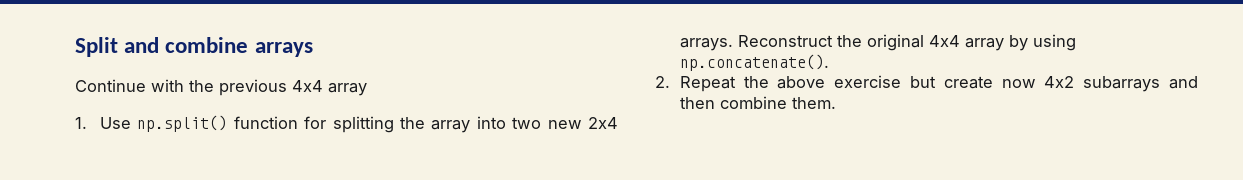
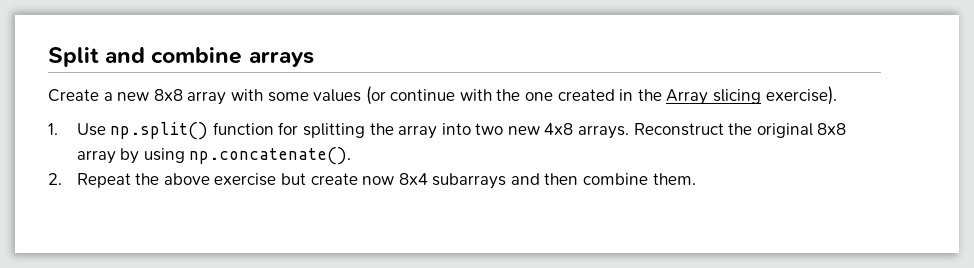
- Continue with the previous 4x4 array
+ Create a new 8x8 array with some values (or continue with the one created in the Array slicing exercise).
- 1. Use np.split() function for splitting the array into two new 2x4 arrays.
+ 1. Use np.split() function for splitting the array into two new 4x8 arrays.
- Reconstruct the original 4x4 array by using np.concatenate().
+ Reconstruct the original 8x8 array by using np.concatenate().
- 2. Repeat the above exercise but create now 4x2 subarrays and then combine them.
+ 2. Repeat the above exercise but create now 8x4 subarrays and then combine them.

